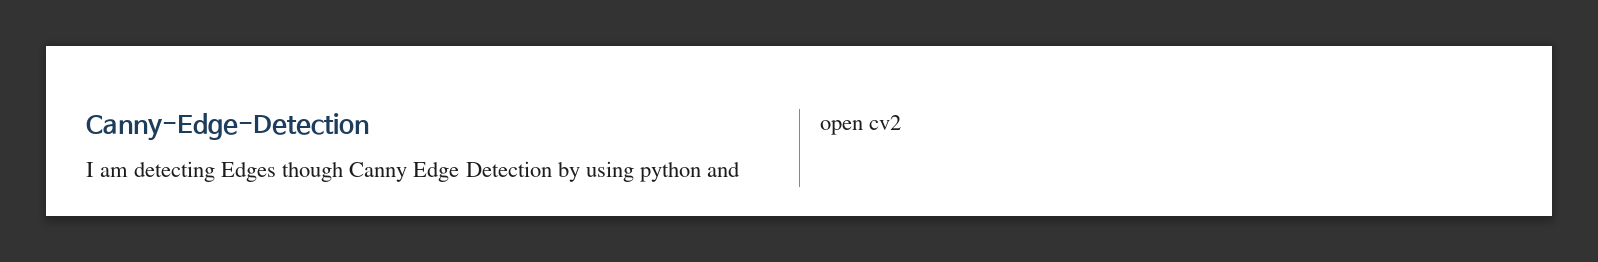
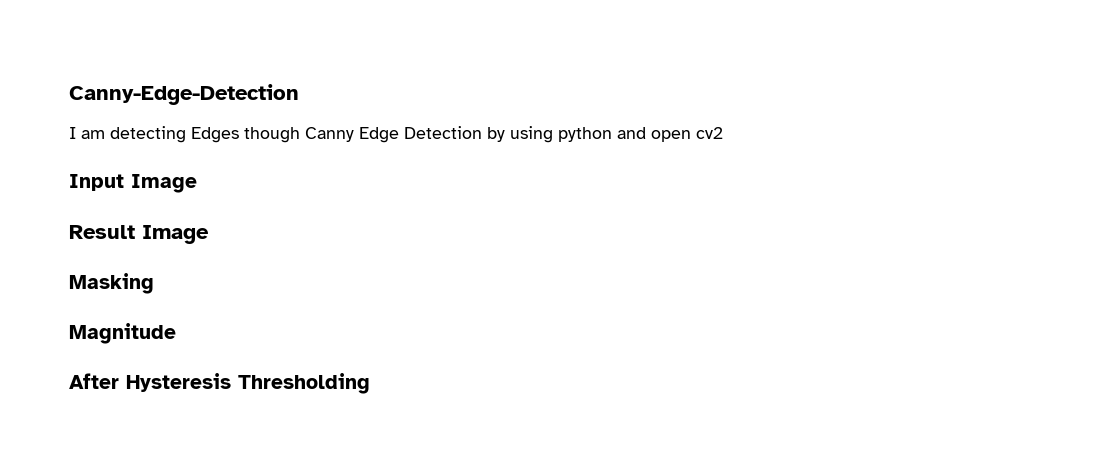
+ Input Image
+ Result Image
+ Masking
+ Magnitude
+ After Hysteresis Thresholding

